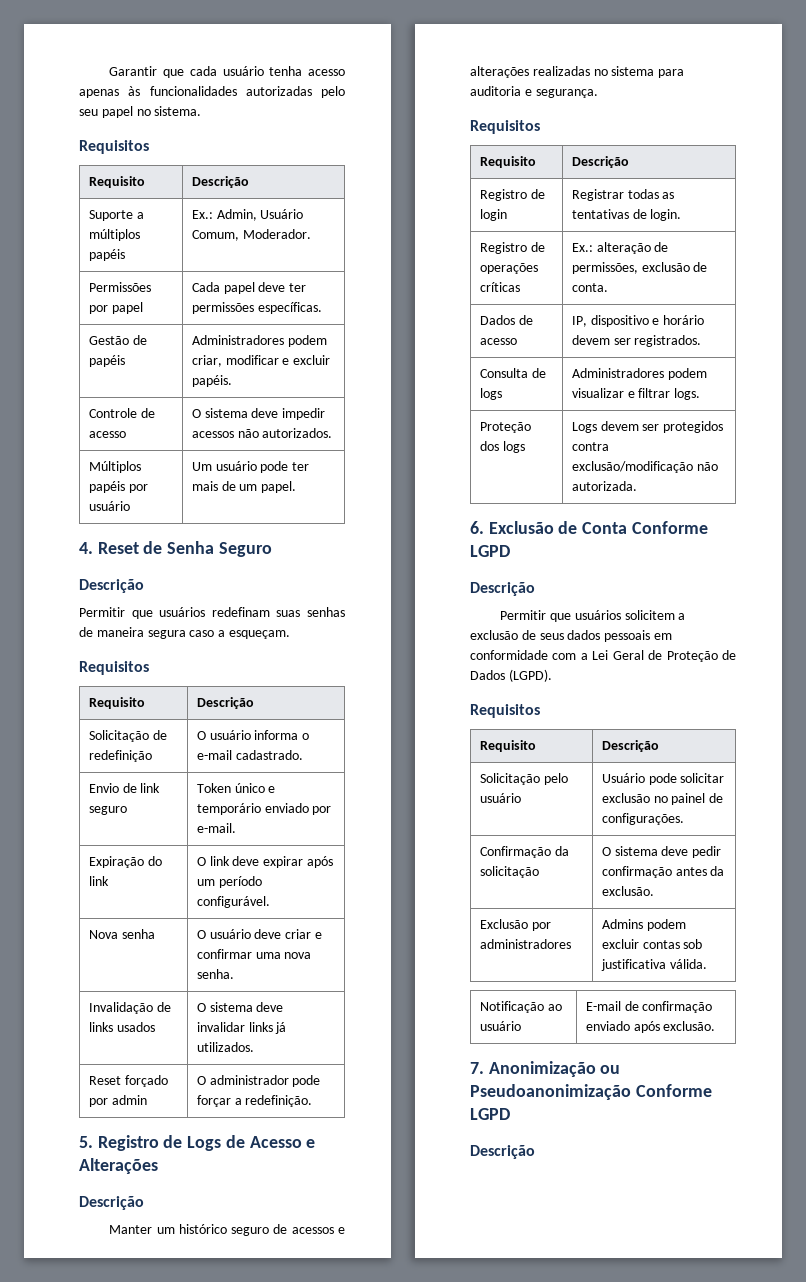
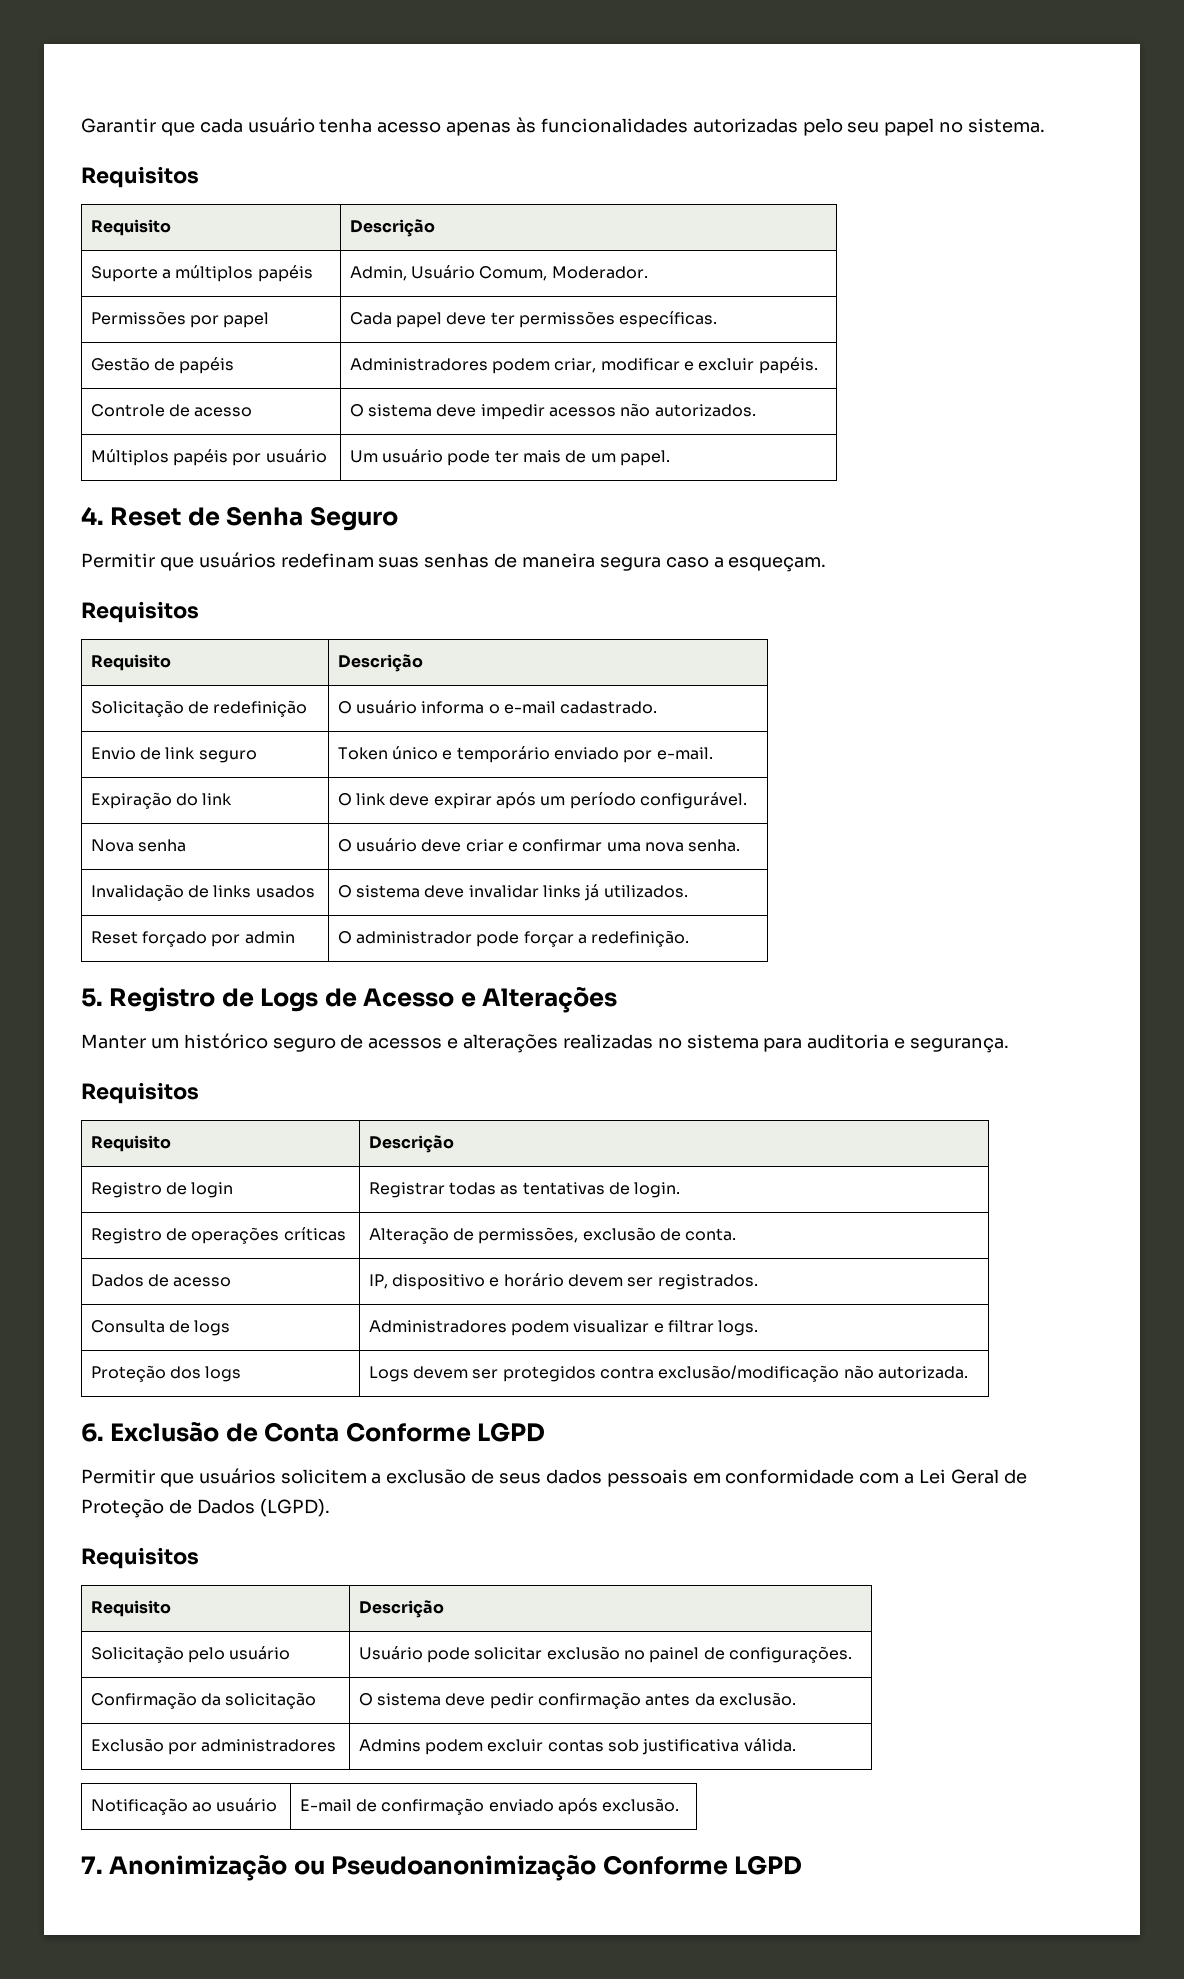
- Suporte a múltiplos papéis | Ex.: Admin, Usuário Comum, Moderador.
+ Suporte a múltiplos papéis | Admin, Usuário Comum, Moderador.
  4. Reset de Senha Seguro
- Descrição
  5. Registro de Logs de Acesso e Alterações
- Descrição
- Registro de operações críticas | Ex.: alteração de permissões, exclusão de conta.
+ Registro de operações críticas | Alteração de permissões, exclusão de conta.
  6. Exclusão de Conta Conforme LGPD
- Descrição
  7. Anonimização ou Pseudoanonimização Conforme LGPD
- Descrição

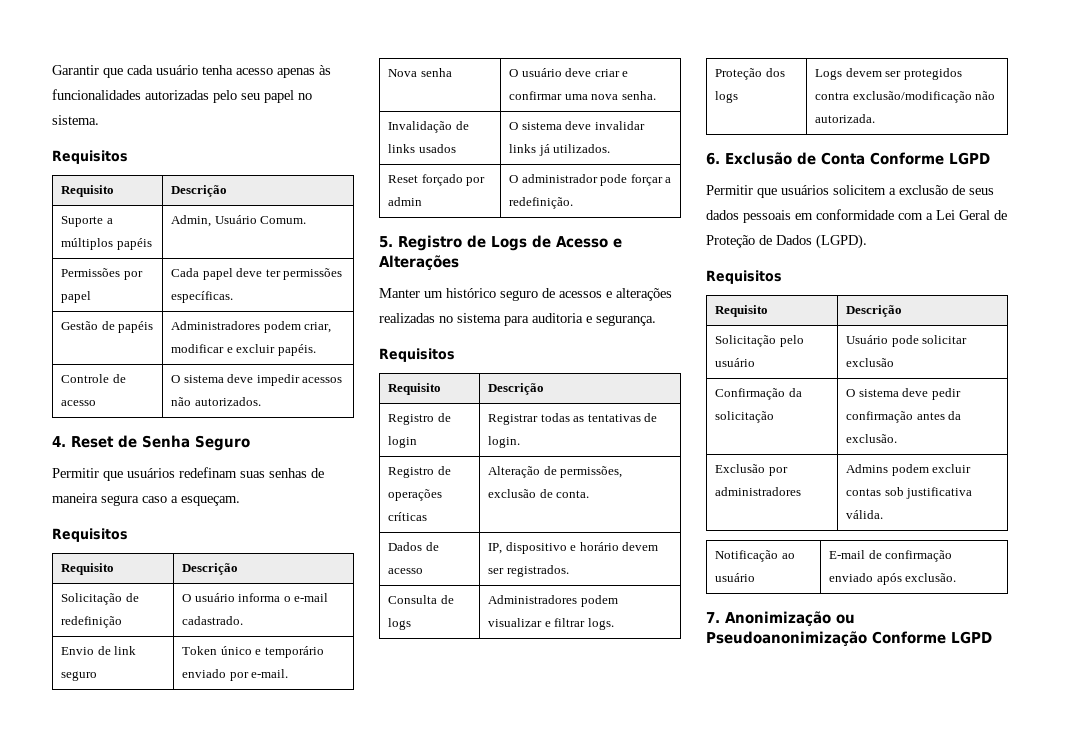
- Suporte a múltiplos papéis | Admin, Usuário Comum, Moderador.
+ Suporte a múltiplos papéis | Admin, Usuário Comum.
- Múltiplos papéis por usuário | Um usuário pode ter mais de um papel.
- Expiração do link | O link deve expirar após um período configurável.
- Solicitação pelo usuário | Usuário pode solicitar exclusão no painel de configurações.
+ Solicitação pelo usuário | Usuário pode solicitar exclusão

